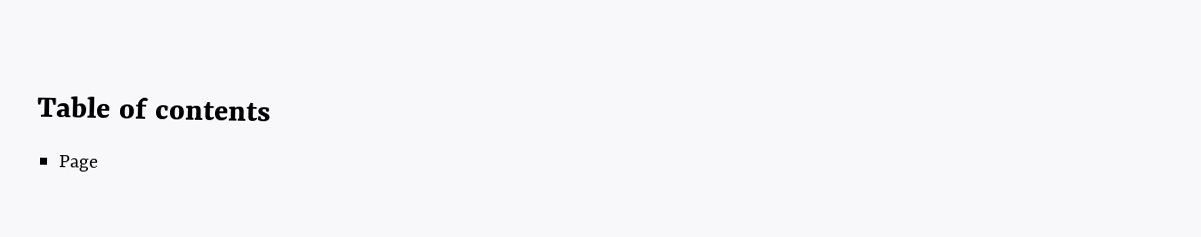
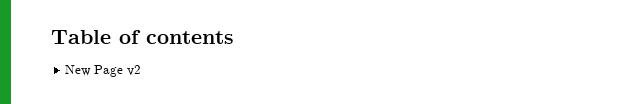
- Page
+ New Page v2

